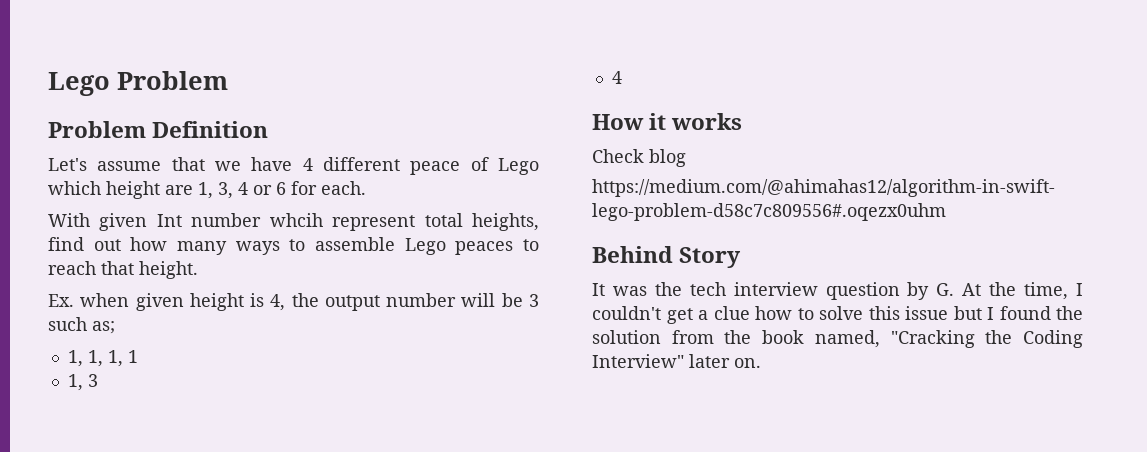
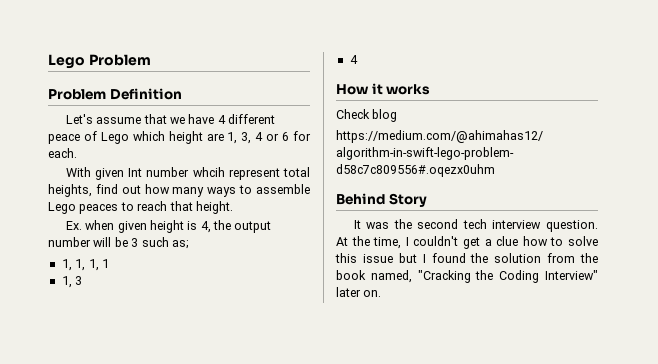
- It was the tech interview question by G. At the time, I couldn't get a clue how to solve this issue but I found the solution from the book named, "Cracking the Coding Interview" later on.
+ It was the second tech interview question. At the time, I couldn't get a clue how to solve this issue but I found the solution from the book named, "Cracking the Coding Interview" later on.

